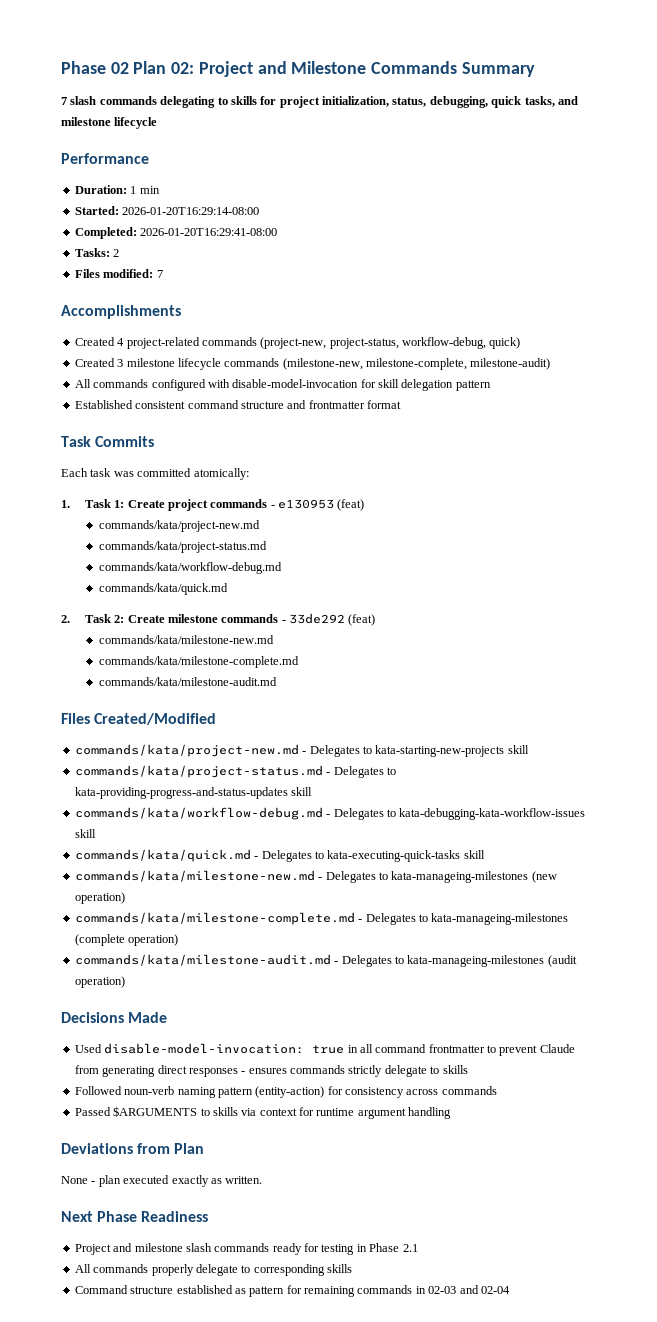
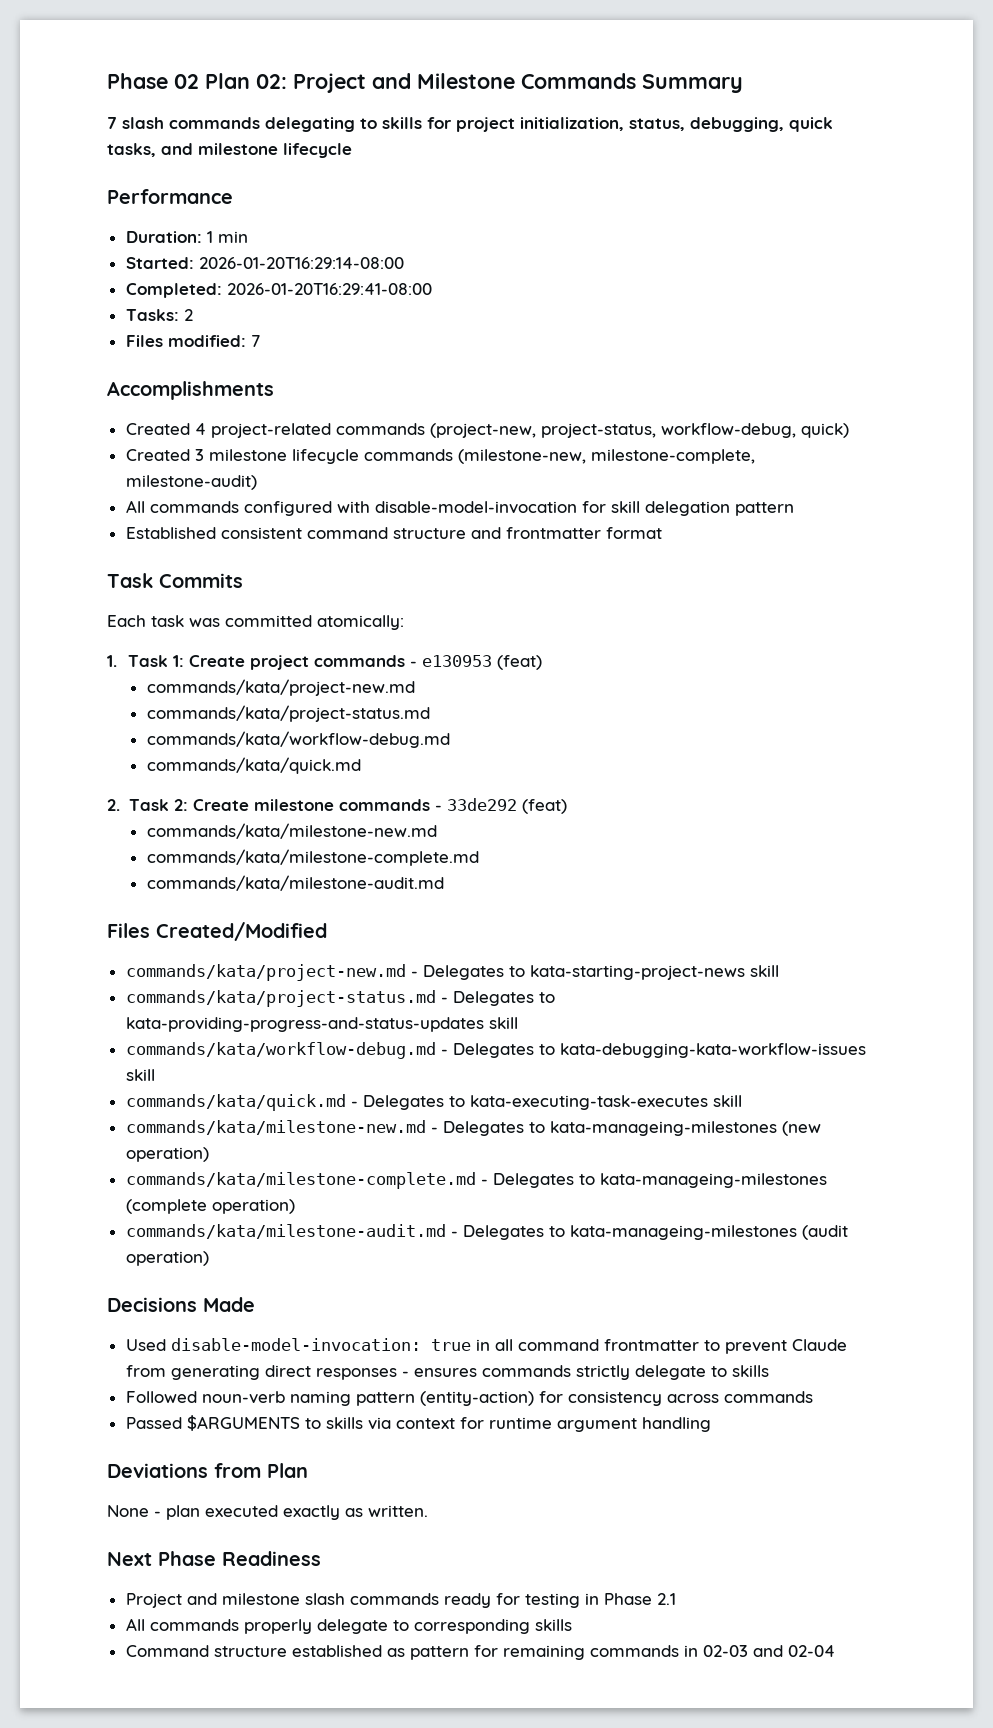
- commands/kata/project-new.md - Delegates to kata-starting-new-projects skill
+ commands/kata/project-new.md - Delegates to kata-starting-project-news skill
- commands/kata/quick.md - Delegates to kata-executing-quick-tasks skill
+ commands/kata/quick.md - Delegates to kata-executing-task-executes skill

